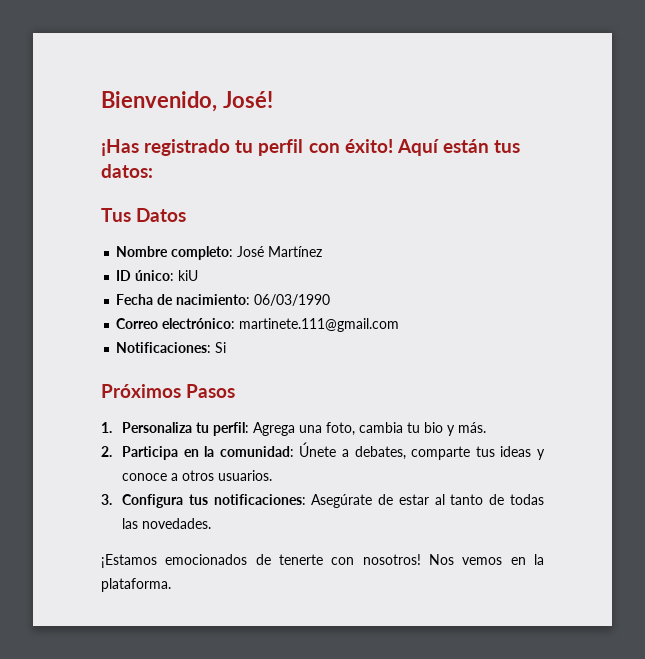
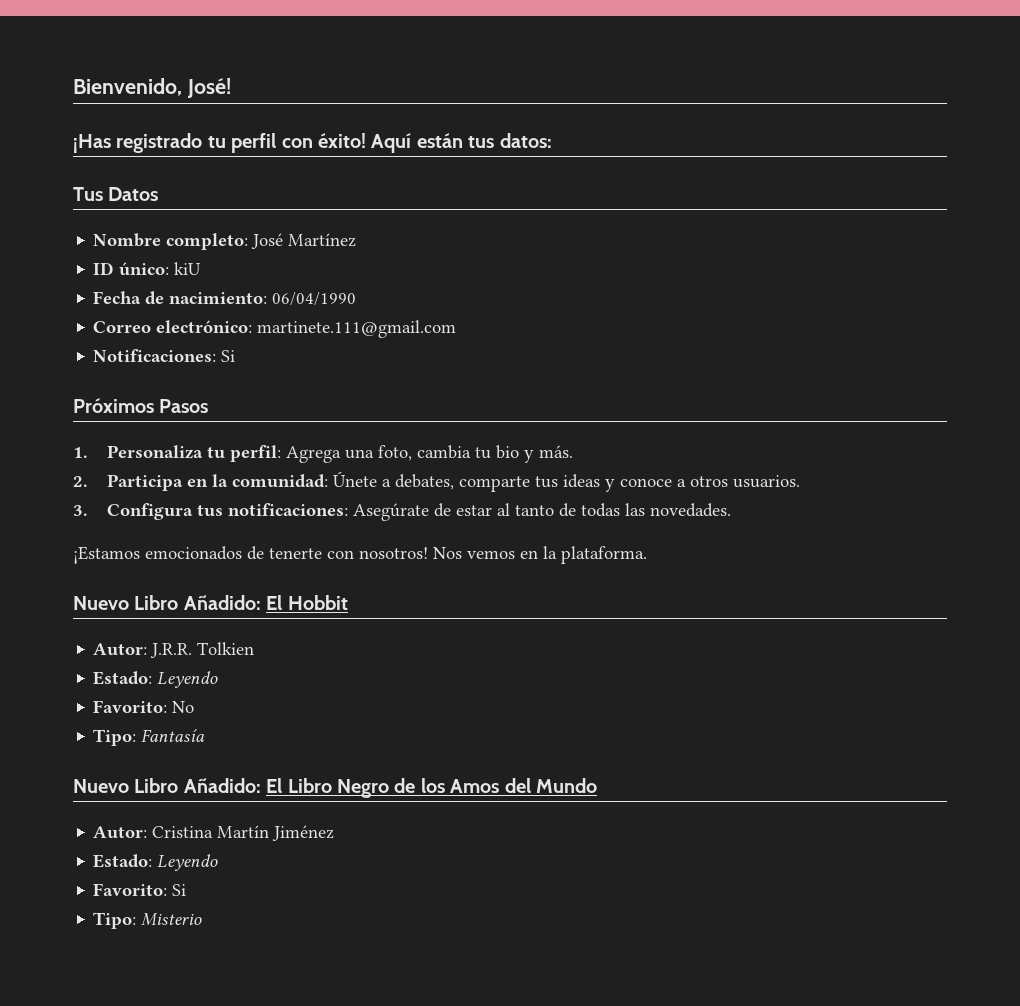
- Fecha de nacimiento: 06/03/1990
+ Fecha de nacimiento: 06/04/1990
+ Nuevo Libro Añadido: El Hobbit
+ Autor: J.R.R. Tolkien
+ Estado: Leyendo
+ Favorito: No
+ Tipo: Fantasía
+ Nuevo Libro Añadido: El Libro Negro de los Amos del Mundo
+ Autor: Cristina Martín Jiménez
+ Estado: Leyendo
+ Favorito: Si
+ Tipo: Misterio

